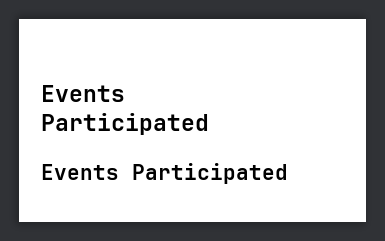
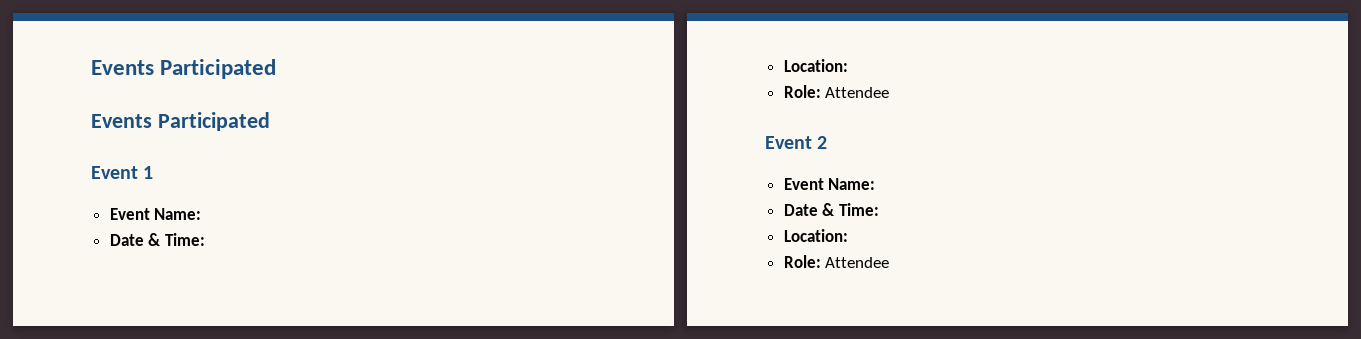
+ Event 1
+ Event Name:
+ Date & Time:
+ Location:
+ Role: Attendee
+ Event 2
+ Event Name:
+ Date & Time:
+ Location:
+ Role: Attendee

